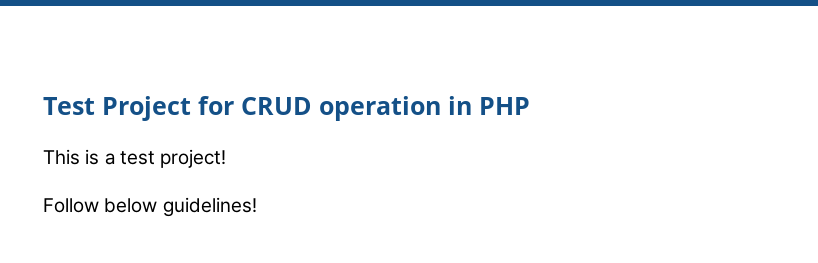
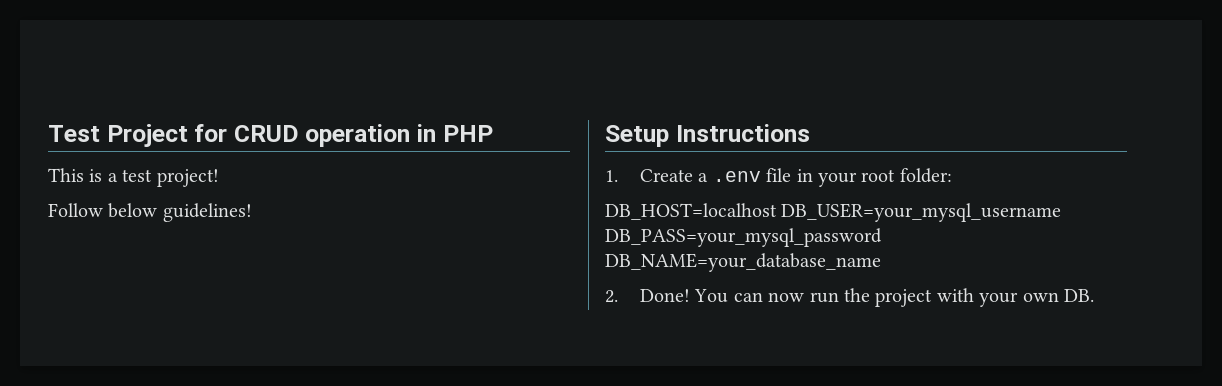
+ Setup Instructions
+ 1. Create a .env file in your root folder:
+ DB_HOST=localhost DB_USER=your_mysql_username DB_PASS=your_mysql_password DB_NAME=your_database_name
+ 2. Done! You can now run the project with your own DB.

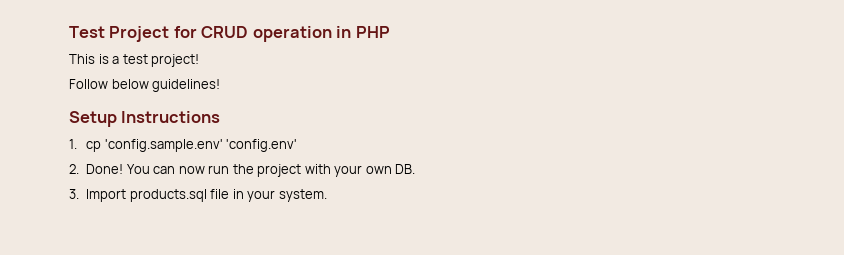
- 1. Create a .env file in your root folder:
- DB_HOST=localhost DB_USER=your_mysql_username DB_PASS=your_mysql_password DB_NAME=your_database_name
+ 1. cp 'config.sample.env' 'config.env'
+ 3. Import products.sql file in your system.

